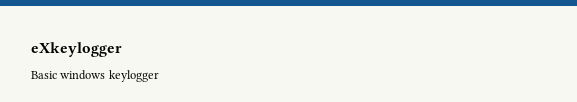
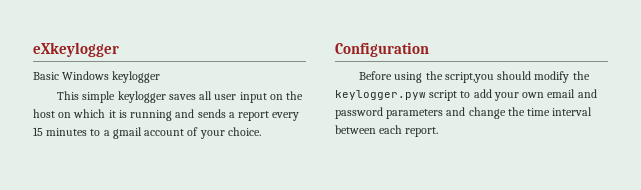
- Basic windows keylogger
+ Basic Windows keylogger
+ This simple keylogger saves all user input on the host on which it is running and sends a report every 15 minutes to a gmail account of your choice.
+ Configuration
+ Before using the script,you should modify the keylogger.pyw script to add your own email and password parameters and change the time interval between each report.

